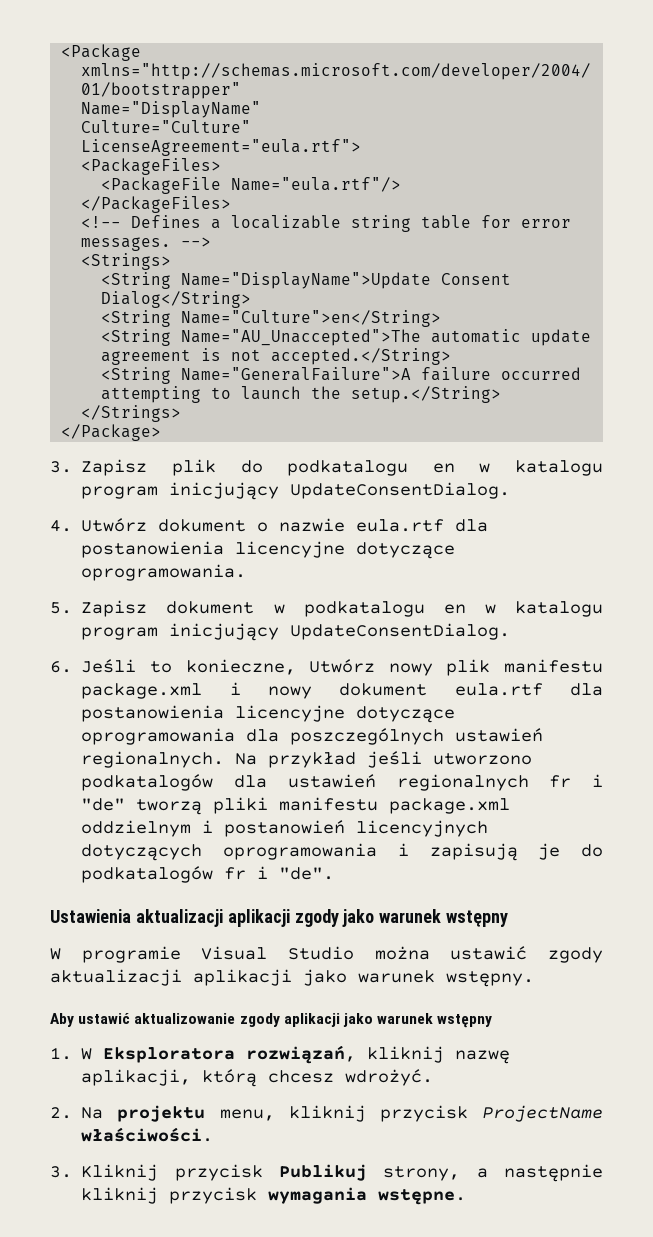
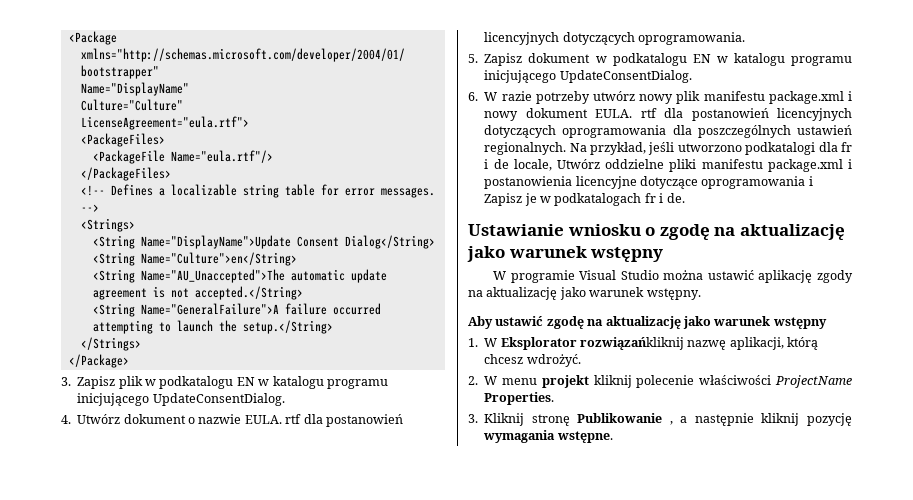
- 3. Zapisz plik do podkatalogu en w katalogu program inicjujący UpdateConsentDialog.
+ 3. Zapisz plik w podkatalogu EN w katalogu programu inicjującego UpdateConsentDialog.
- 4. Utwórz dokument o nazwie eula.rtf dla postanowienia licencyjne dotyczące oprogramowania.
+ 4. Utwórz dokument o nazwie EULA. rtf dla postanowień licencyjnych dotyczących oprogramowania.
- 5. Zapisz dokument w podkatalogu en w katalogu program inicjujący UpdateConsentDialog.
+ 5. Zapisz dokument w podkatalogu EN w katalogu programu inicjującego UpdateConsentDialog.
- 6. Jeśli to konieczne, Utwórz nowy plik manifestu package.xml i nowy dokument eula.rtf dla postanowienia licencyjne dotyczące oprogramowania dla poszczególnych ustawień regionalnych.
+ 6. W razie potrzeby utwórz nowy plik manifestu package.xml i nowy dokument EULA. rtf dla postanowień licencyjnych dotyczących oprogramowania dla poszczególnych ustawień regionalnych.
- Na przykład jeśli utworzono podkatalogów dla ustawień regionalnych fr i "de" tworzą pliki manifestu package.xml oddzielnym i postanowień licencyjnych dotyczących oprogramowania i zapisują je do podkatalogów fr i "de".
- Ustawienia aktualizacji aplikacji zgody jako warunek wstępny
+ Na przykład, jeśli utworzono podkatalogi dla fr i de locale, Utwórz oddzielne pliki manifestu package.xml i postanowienia licencyjne dotyczące oprogramowania i Zapisz je w podkatalogach fr i de.
+ Ustawianie wniosku o zgodę na aktualizację jako warunek wstępny
- W programie Visual Studio można ustawić zgody aktualizacji aplikacji jako warunek wstępny.
+ W programie Visual Studio można ustawić aplikację zgody na aktualizację jako warunek wstępny.
- Aby ustawić aktualizowanie zgody aplikacji jako warunek wstępny
+ Aby ustawić zgodę na aktualizację jako warunek wstępny
- 1. W Eksploratora rozwiązań, kliknij nazwę aplikacji, którą chcesz wdrożyć.
+ 1. W Eksplorator rozwiązańkliknij nazwę aplikacji, którą chcesz wdrożyć.
- 2. Na projektu menu, kliknij przycisk ProjectName właściwości.
+ 2. W menu projekt kliknij polecenie właściwości ProjectName Properties.
- 3. Kliknij przycisk Publikuj strony, a następnie kliknij przycisk wymagania wstępne.
+ 3. Kliknij stronę Publikowanie , a następnie kliknij pozycję wymagania wstępne.

